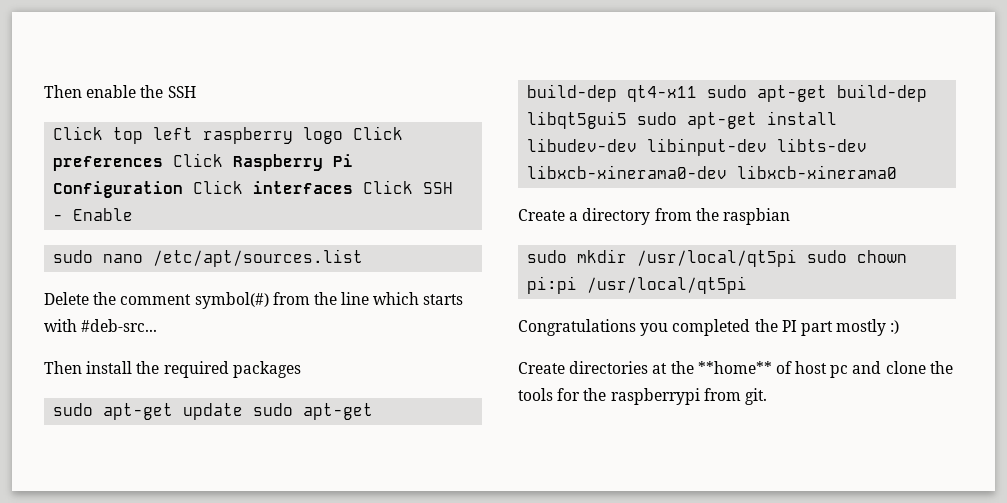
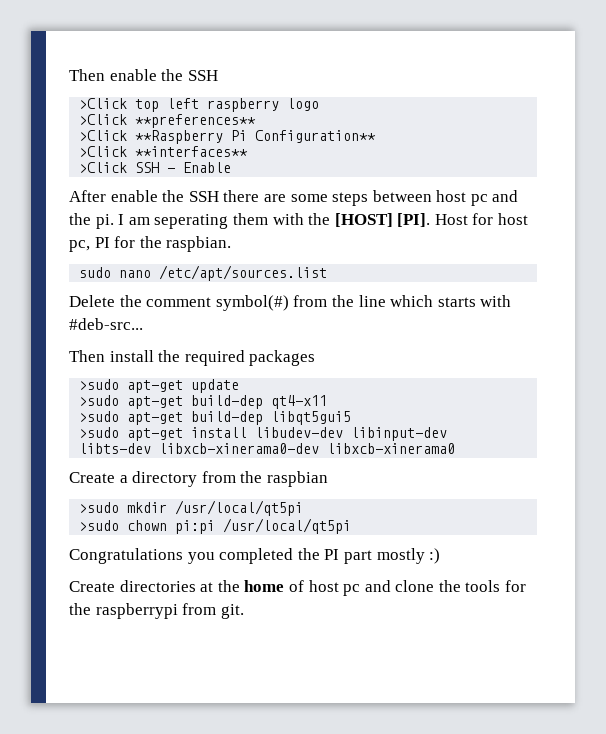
- Click top left raspberry logo Click preferences Click Raspberry Pi Configuration Click interfaces Click SSH - Enable
+ >Click top left raspberry logo
+ >Click **preferences**
+ >Click **Raspberry Pi Configuration**
+ >Click **interfaces**
+ >Click SSH - Enable
+ After enable the SSH there are some steps between host pc and the pi. I am seperating them with the [HOST] [PI]. Host for host pc, PI for the raspbian.
- sudo apt-get update sudo apt-get build-dep qt4-x11 sudo apt-get build-dep libqt5gui5 sudo apt-get install libudev-dev libinput-dev libts-dev libxcb-xinerama0-dev libxcb-xinerama0
+ >sudo apt-get update
+ >sudo apt-get build-dep qt4-x11
+ >sudo apt-get build-dep libqt5gui5
+ >sudo apt-get install libudev-dev libinput-dev libts-dev libxcb-xinerama0-dev libxcb-xinerama0
- sudo mkdir /usr/local/qt5pi sudo chown pi:pi /usr/local/qt5pi
+ >sudo mkdir /usr/local/qt5pi
+ >sudo chown pi:pi /usr/local/qt5pi
- Create directories at the **home** of host pc and clone the tools for the raspberrypi from git.
+ Create directories at the home of host pc and clone the tools for the raspberrypi from git.

